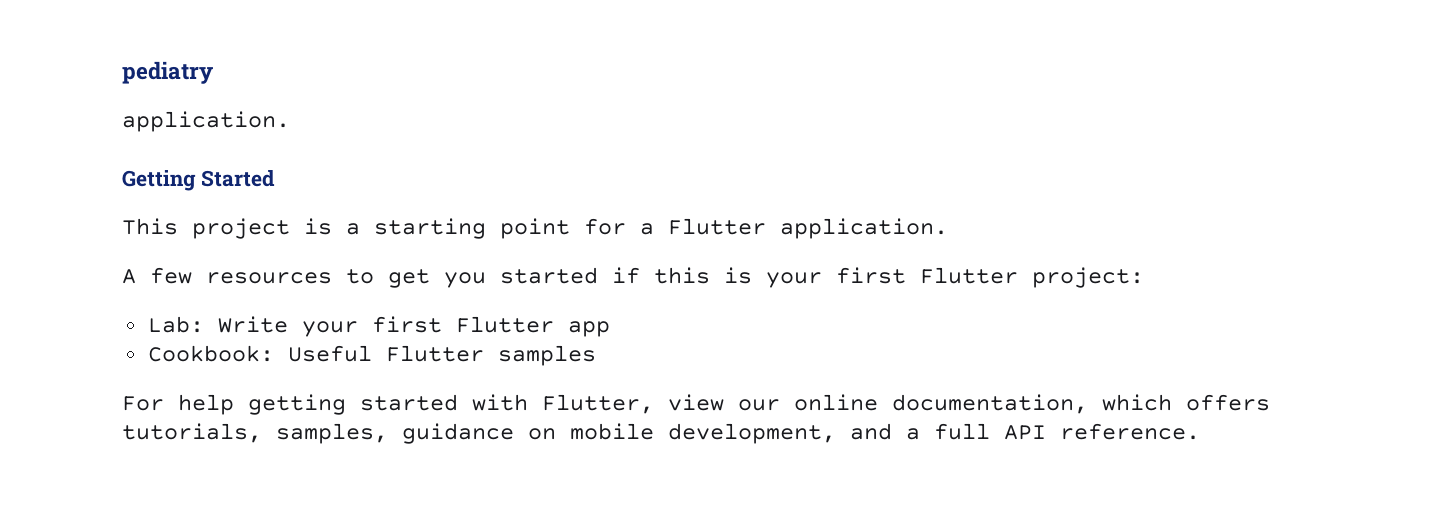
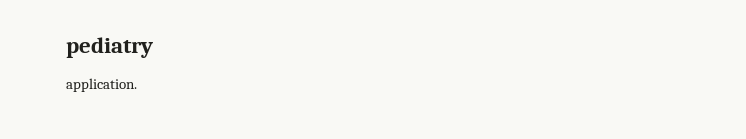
- Getting Started
- This project is a starting point for a Flutter application.
- A few resources to get you started if this is your first Flutter project:
- Lab: Write your first Flutter app
- Cookbook: Useful Flutter samples
- For help getting started with Flutter, view our online documentation, which offers tutorials, samples, guidance on mobile development, and a full API reference.

